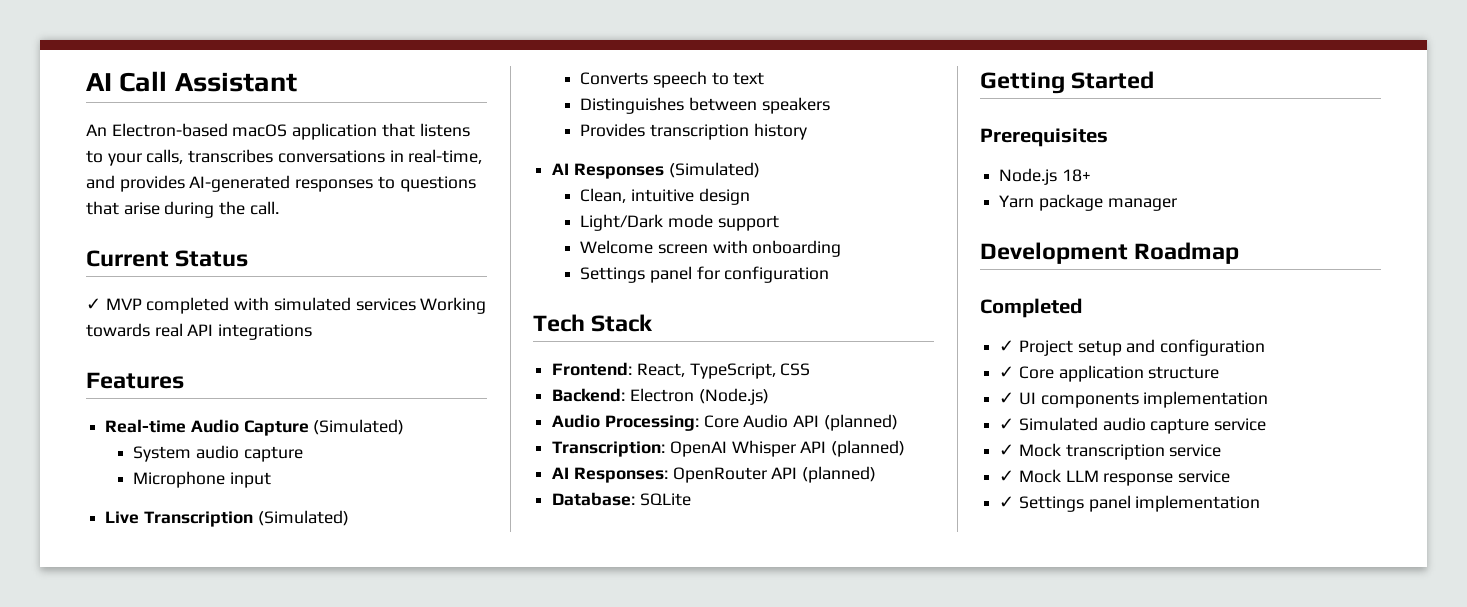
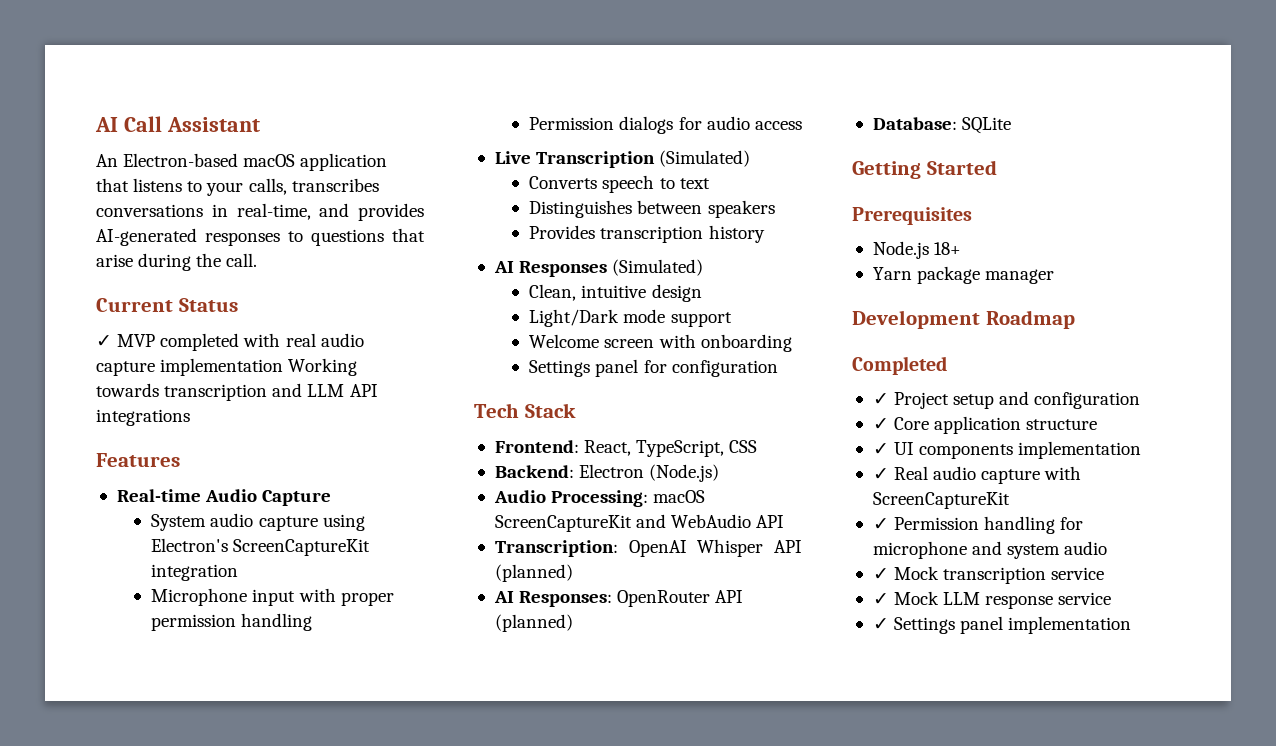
- ✓ MVP completed with simulated services Working towards real API integrations
+ ✓ MVP completed with real audio capture implementation Working towards transcription and LLM API integrations
- Real-time Audio Capture (Simulated)
+ Real-time Audio Capture
- System audio capture
- Microphone input
+ System audio capture using Electron's ScreenCaptureKit integration
+ Microphone input with proper permission handling
+ Permission dialogs for audio access
- Audio Processing: Core Audio API (planned)
+ Audio Processing: macOS ScreenCaptureKit and WebAudio API
- ✓ Simulated audio capture service
+ ✓ Real audio capture with ScreenCaptureKit
+ ✓ Permission handling for microphone and system audio

